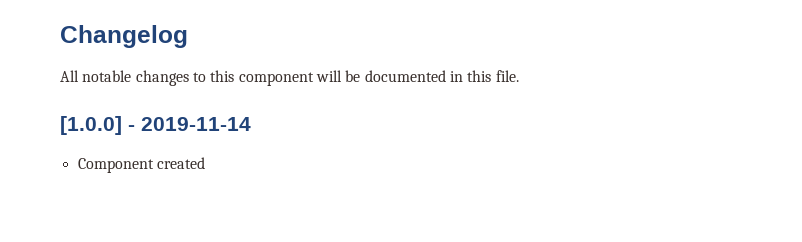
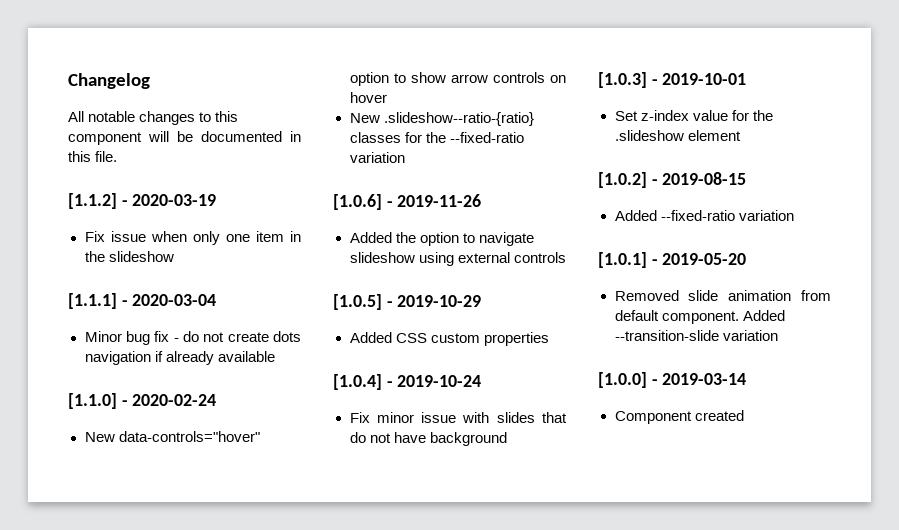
+ [1.1.2] - 2020-03-19
+ Fix issue when only one item in the slideshow
+ [1.1.1] - 2020-03-04
+ Minor bug fix - do not create dots navigation if already available
+ [1.1.0] - 2020-02-24
+ New data-controls="hover" option to show arrow controls on hover
+ New .slideshow--ratio-{ratio} classes for the --fixed-ratio variation
+ [1.0.6] - 2019-11-26
+ Added the option to navigate slideshow using external controls
+ [1.0.5] - 2019-10-29
+ Added CSS custom properties
+ [1.0.4] - 2019-10-24
+ Fix minor issue with slides that do not have background
+ [1.0.3] - 2019-10-01
+ Set z-index value for the .slideshow element
+ [1.0.2] - 2019-08-15
+ Added --fixed-ratio variation
+ [1.0.1] - 2019-05-20
+ Removed slide animation from default component. Added --transition-slide variation
- [1.0.0] - 2019-11-14
+ [1.0.0] - 2019-03-14

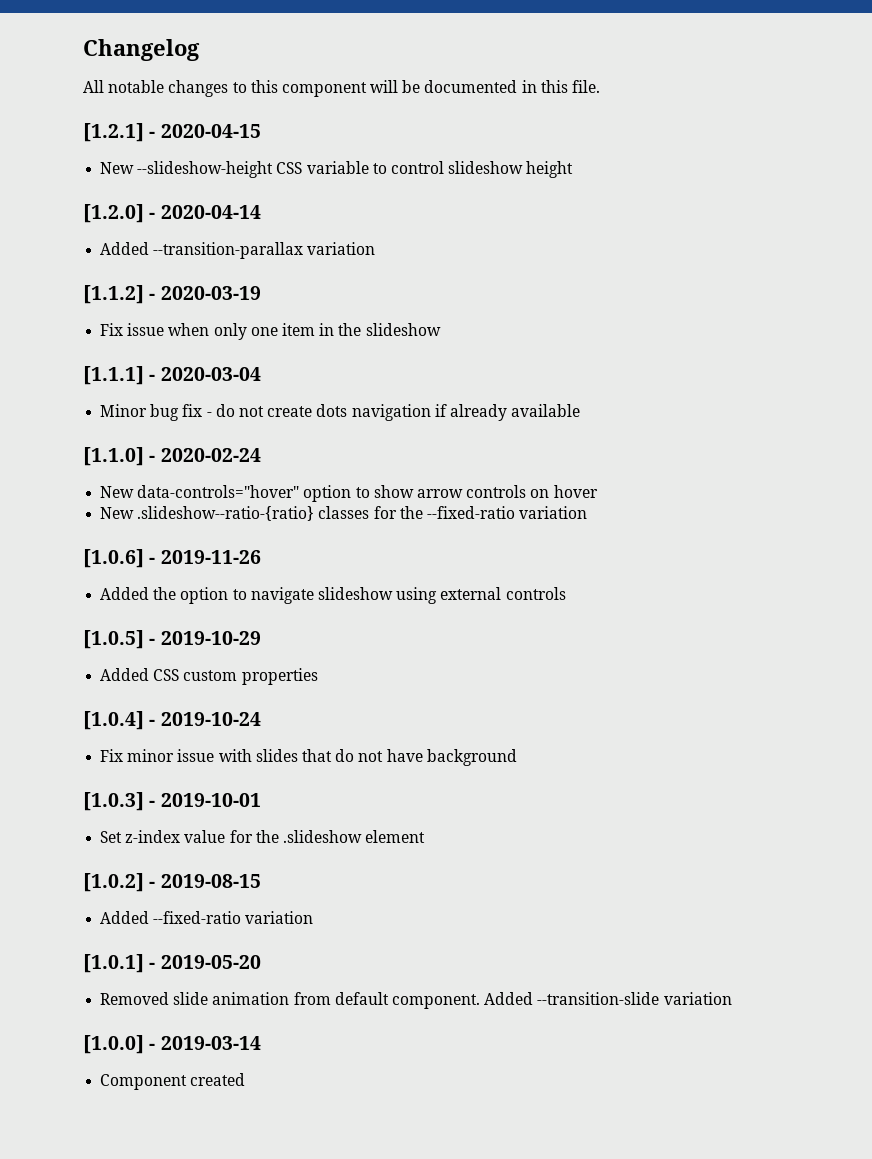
+ [1.2.1] - 2020-04-15
+ New --slideshow-height CSS variable to control slideshow height
+ [1.2.0] - 2020-04-14
+ Added --transition-parallax variation

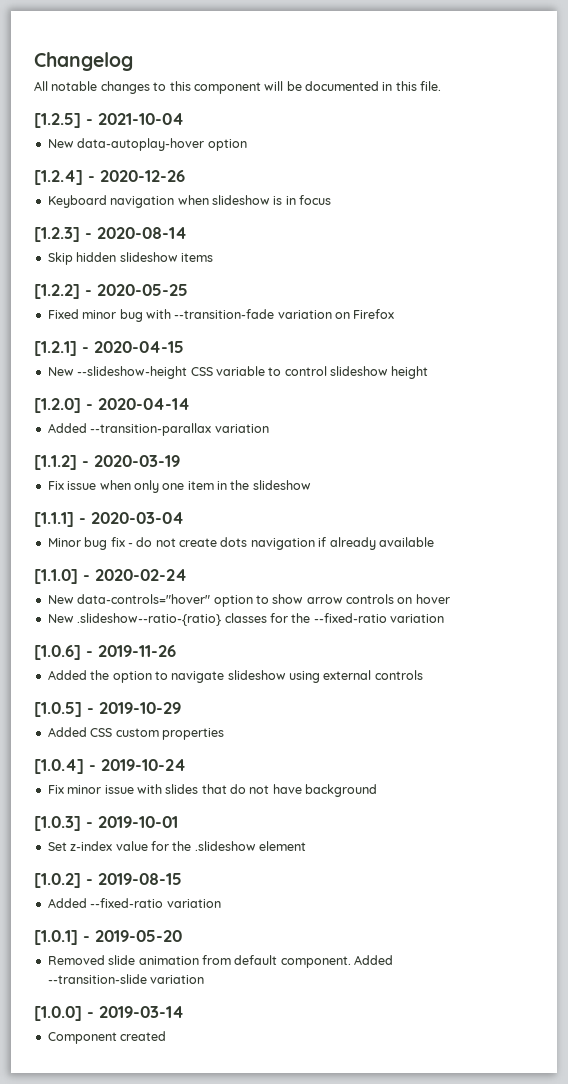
+ [1.2.5] - 2021-10-04
+ New data-autoplay-hover option
+ [1.2.4] - 2020-12-26
+ Keyboard navigation when slideshow is in focus
+ [1.2.3] - 2020-08-14
+ Skip hidden slideshow items
+ [1.2.2] - 2020-05-25
+ Fixed minor bug with --transition-fade variation on Firefox

